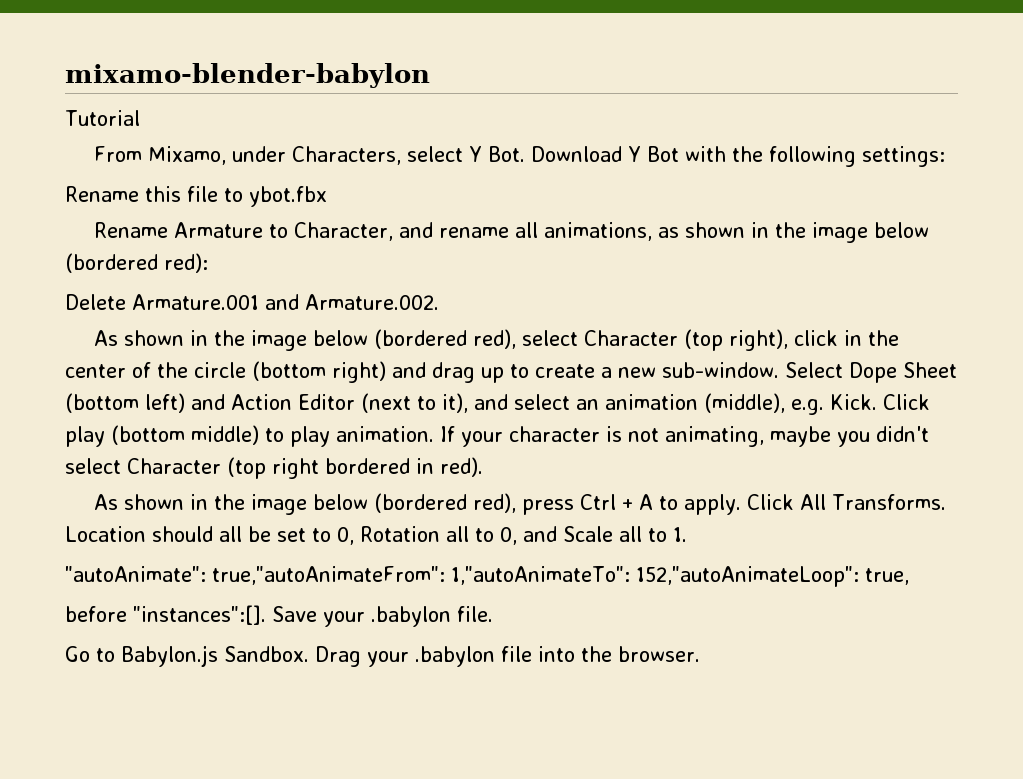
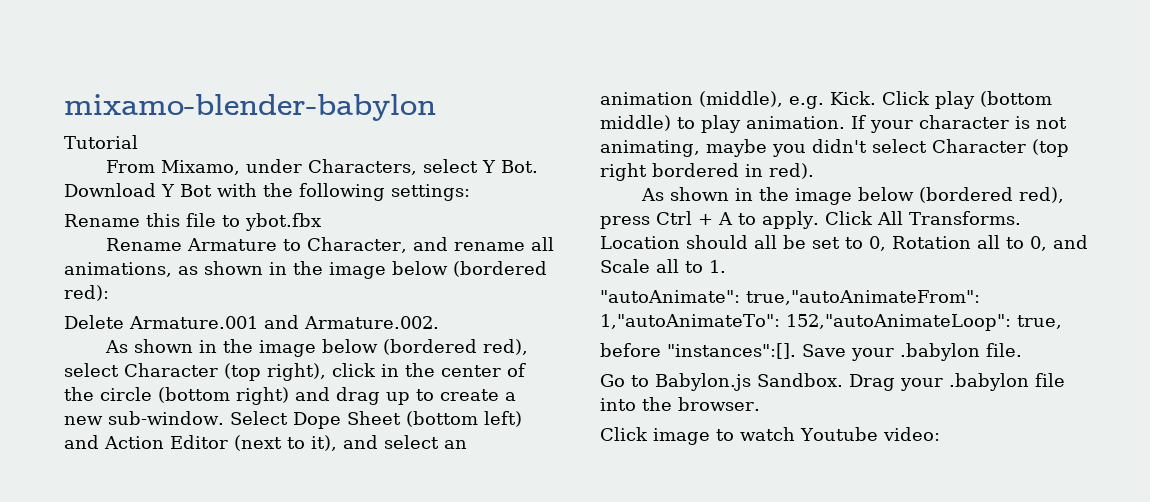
+ Click image to watch Youtube video:

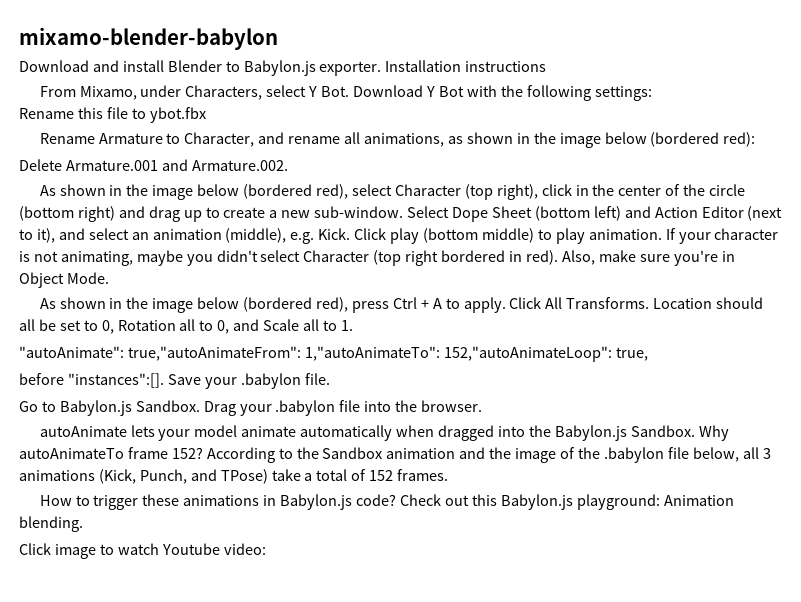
- Tutorial
+ Download and install Blender to Babylon.js exporter. Installation instructions
+ Also, make sure you're in Object Mode.
+ autoAnimate lets your model animate automatically when dragged into the Babylon.js Sandbox. Why autoAnimateTo frame 152? According to the Sandbox animation and the image of the .babylon file below, all 3 animations (Kick, Punch, and TPose) take a total of 152 frames.
+ How to trigger these animations in Babylon.js code? Check out this Babylon.js playground: Animation blending.

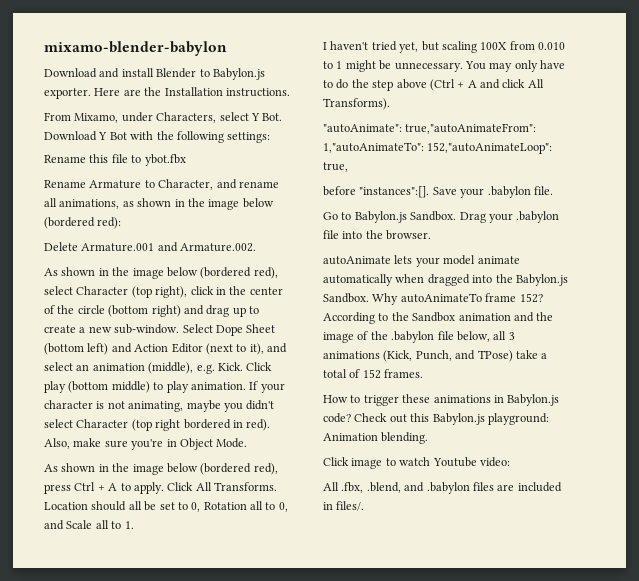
- Installation instructions
+ Here are the Installation instructions.
+ I haven't tried yet, but scaling 100X from 0.010 to 1 might be unnecessary. You may only have to do the step above (Ctrl + A and click All Transforms).
+ All .fbx, .blend, and .babylon files are included in files/.

